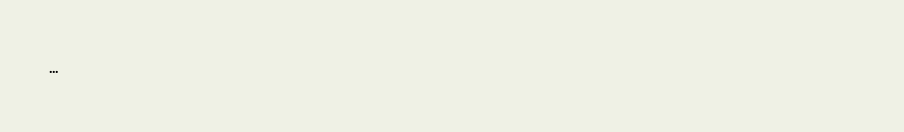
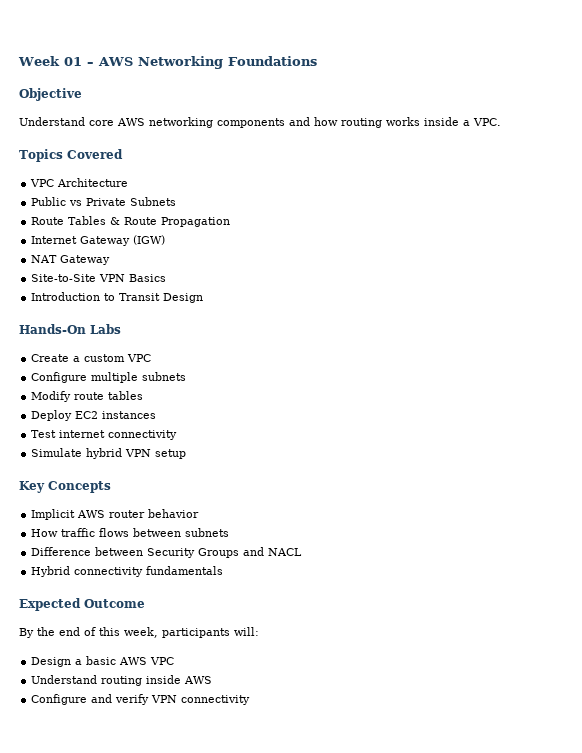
- ...
+ Week 01 – AWS Networking Foundations
+ Objective
+ Understand core AWS networking components and how routing works inside a VPC.
+ Topics Covered
+ VPC Architecture
+ Public vs Private Subnets
+ Route Tables & Route Propagation
+ Internet Gateway (IGW)
+ NAT Gateway
+ Site-to-Site VPN Basics
+ Introduction to Transit Design
+ Hands-On Labs
+ Create a custom VPC
+ Configure multiple subnets
+ Modify route tables
+ Deploy EC2 instances
+ Test internet connectivity
+ Simulate hybrid VPN setup
+ Key Concepts
+ Implicit AWS router behavior
+ How traffic flows between subnets
+ Difference between Security Groups and NACL
+ Hybrid connectivity fundamentals
+ Expected Outcome
+ By the end of this week, participants will:
+ Design a basic AWS VPC
+ Understand routing inside AWS
+ Configure and verify VPN connectivity

